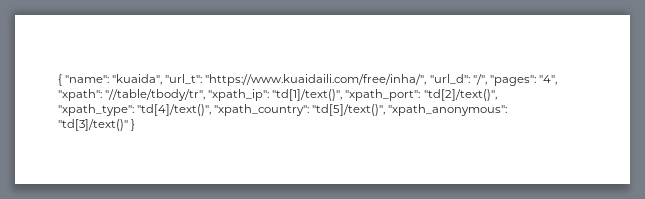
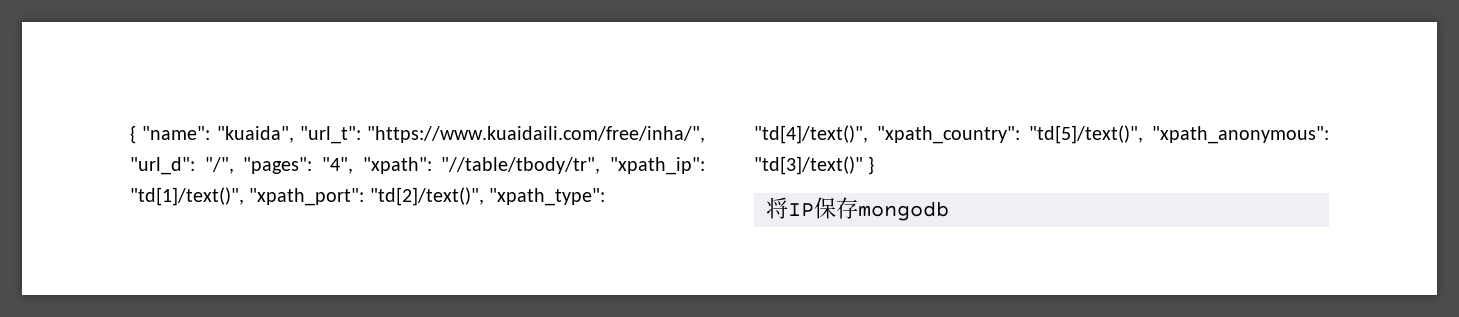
+ 将IP保存mongodb

